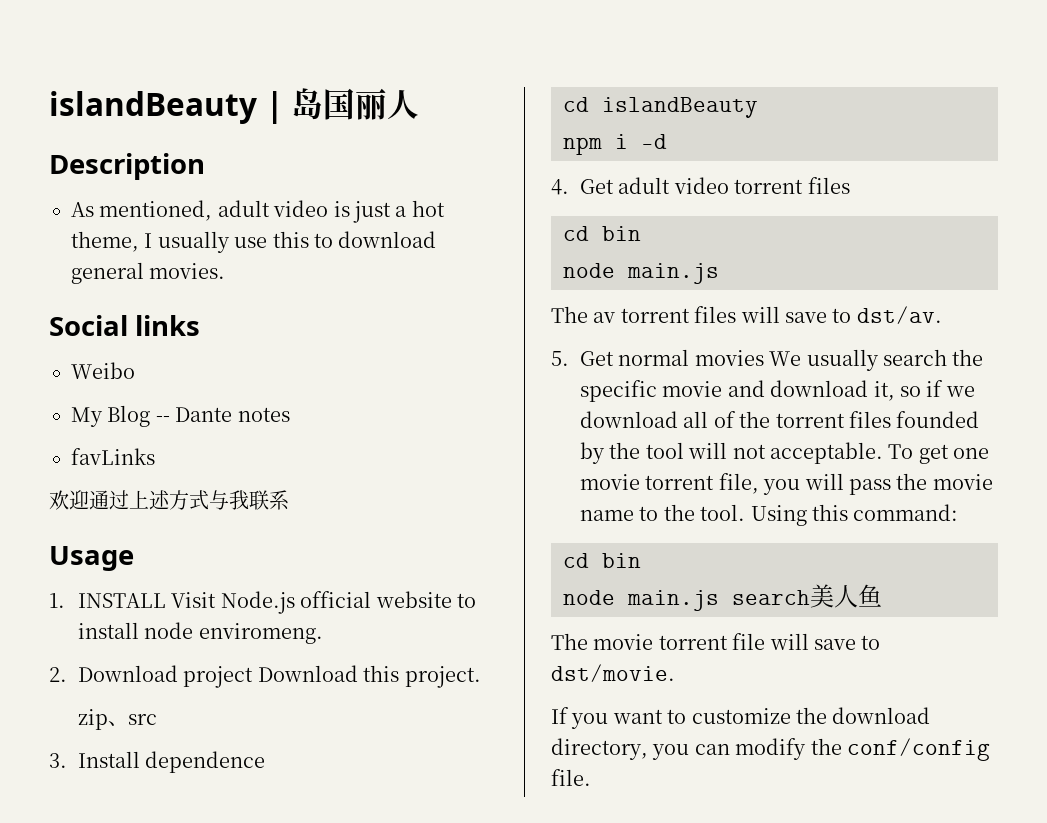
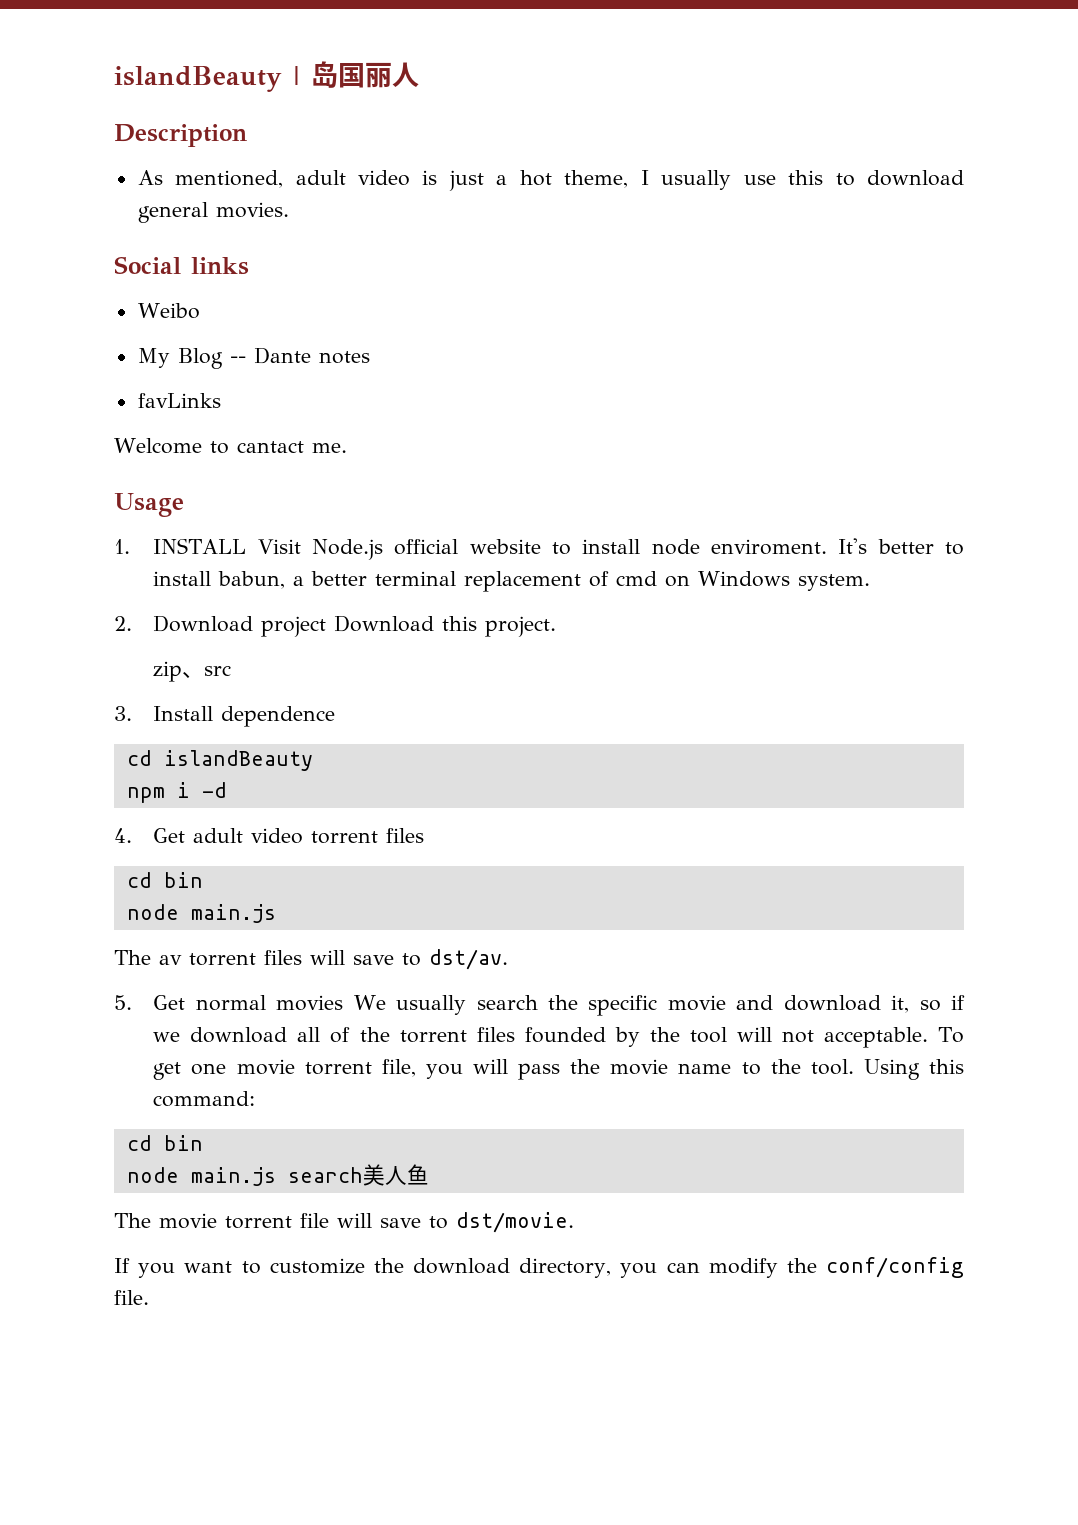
- 欢迎通过上述方式与我联系
+ Welcome to cantact me.
- 1. INSTALL Visit Node.js official website to install node enviromeng.
+ 1. INSTALL Visit Node.js official website to install node enviroment. It's better to install babun, a better terminal replacement of cmd on Windows system.

